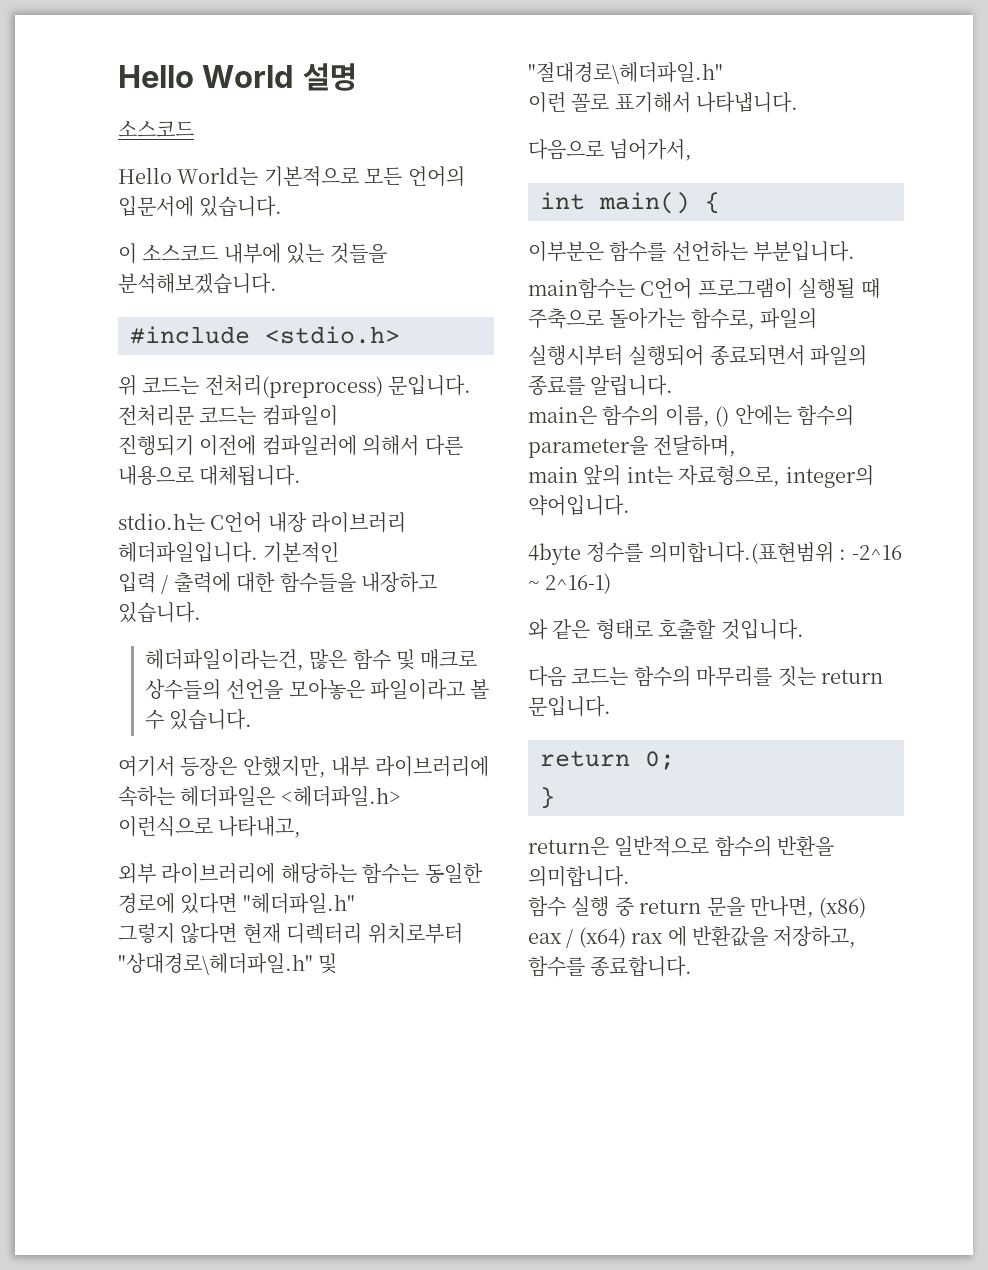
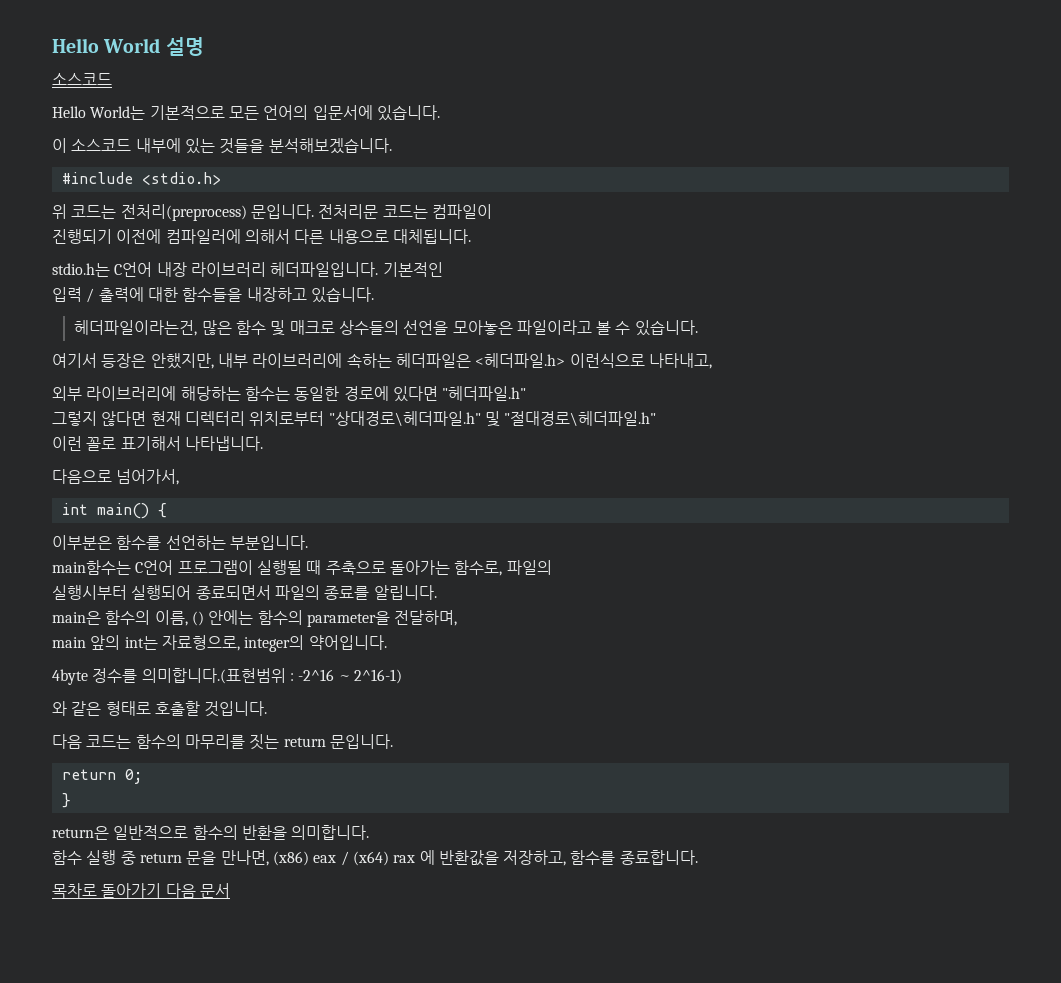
+ 목차로 돌아가기 다음 문서

